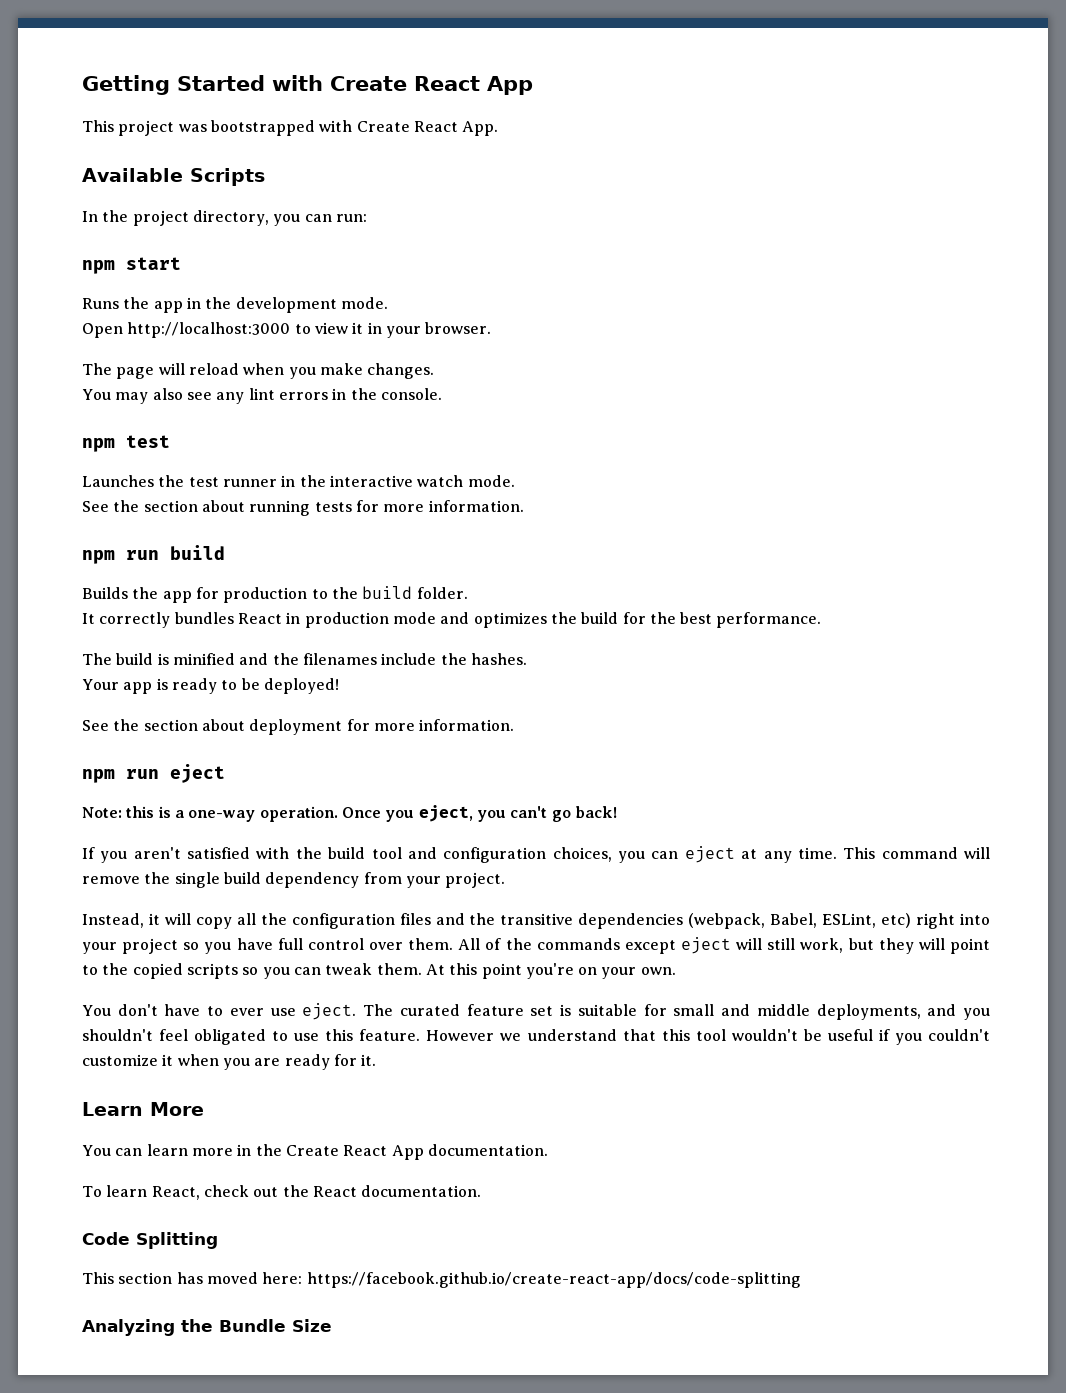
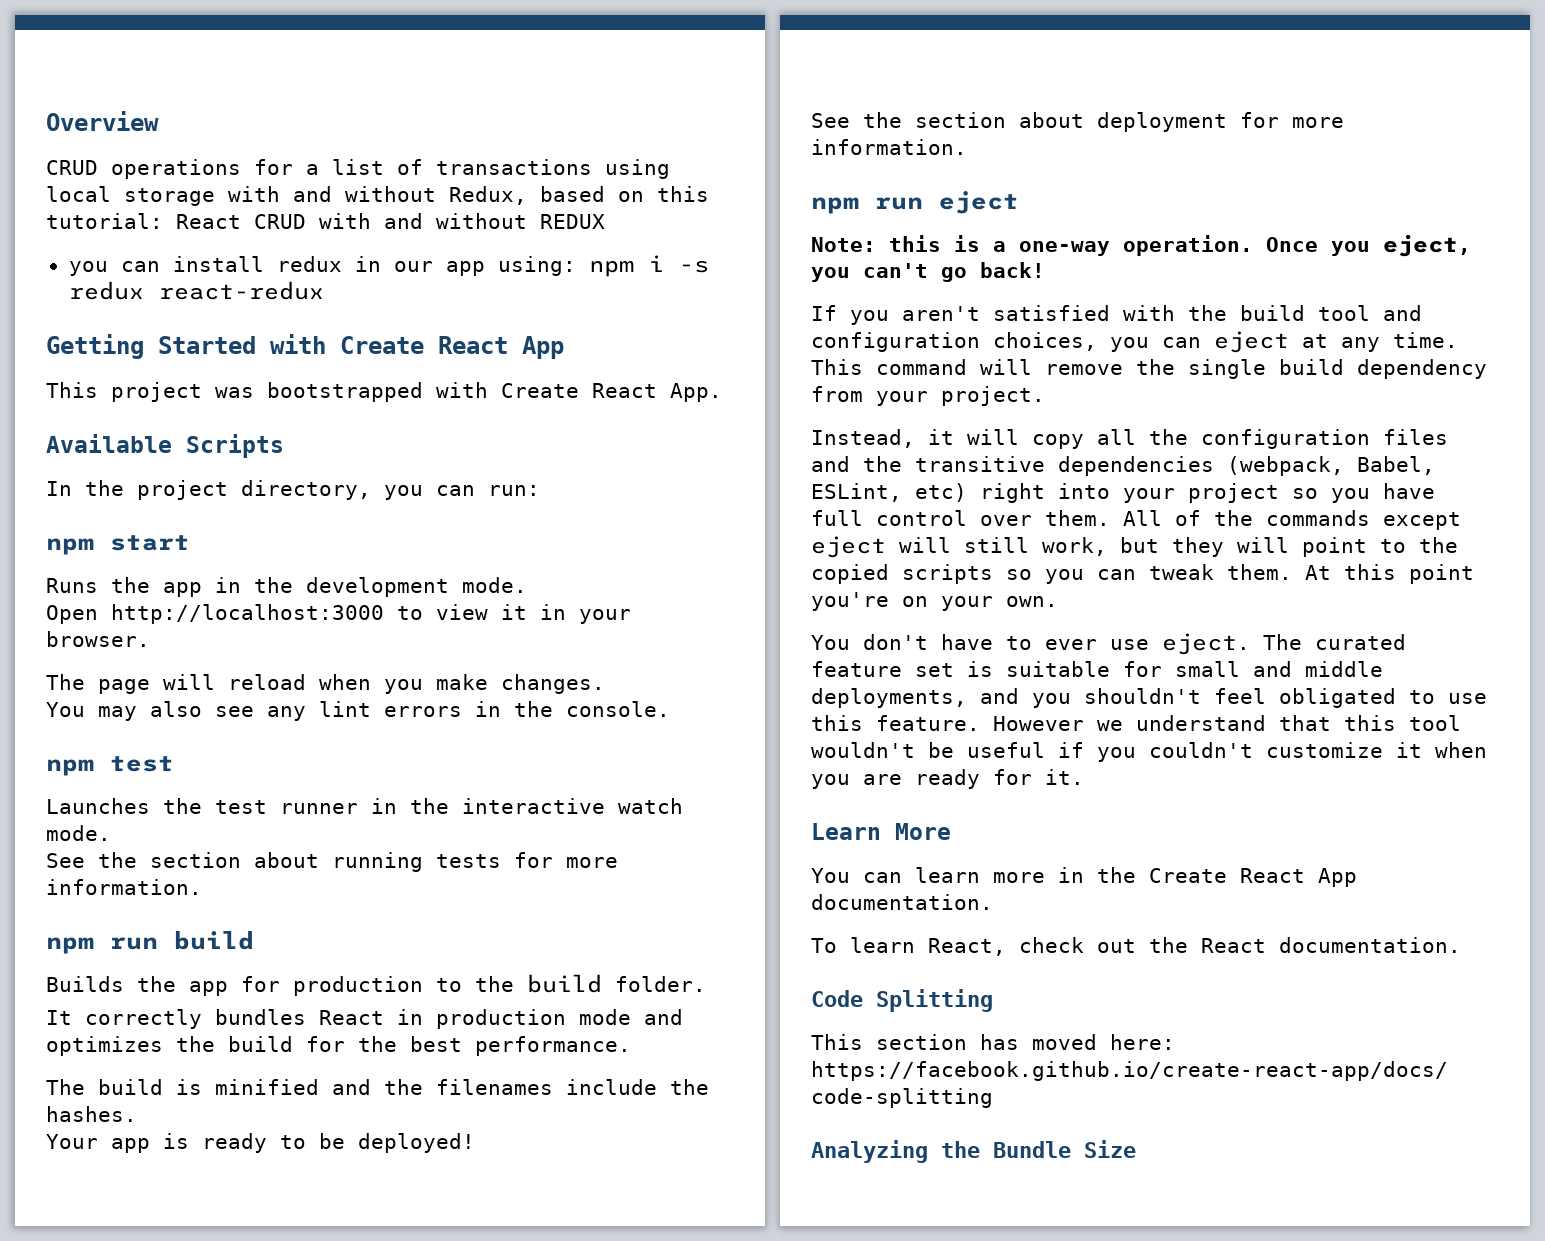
+ Overview
+ CRUD operations for a list of transactions using local storage with and without Redux, based on this tutorial: React CRUD with and without REDUX
+ you can install redux in our app using: npm i -s redux react-redux

